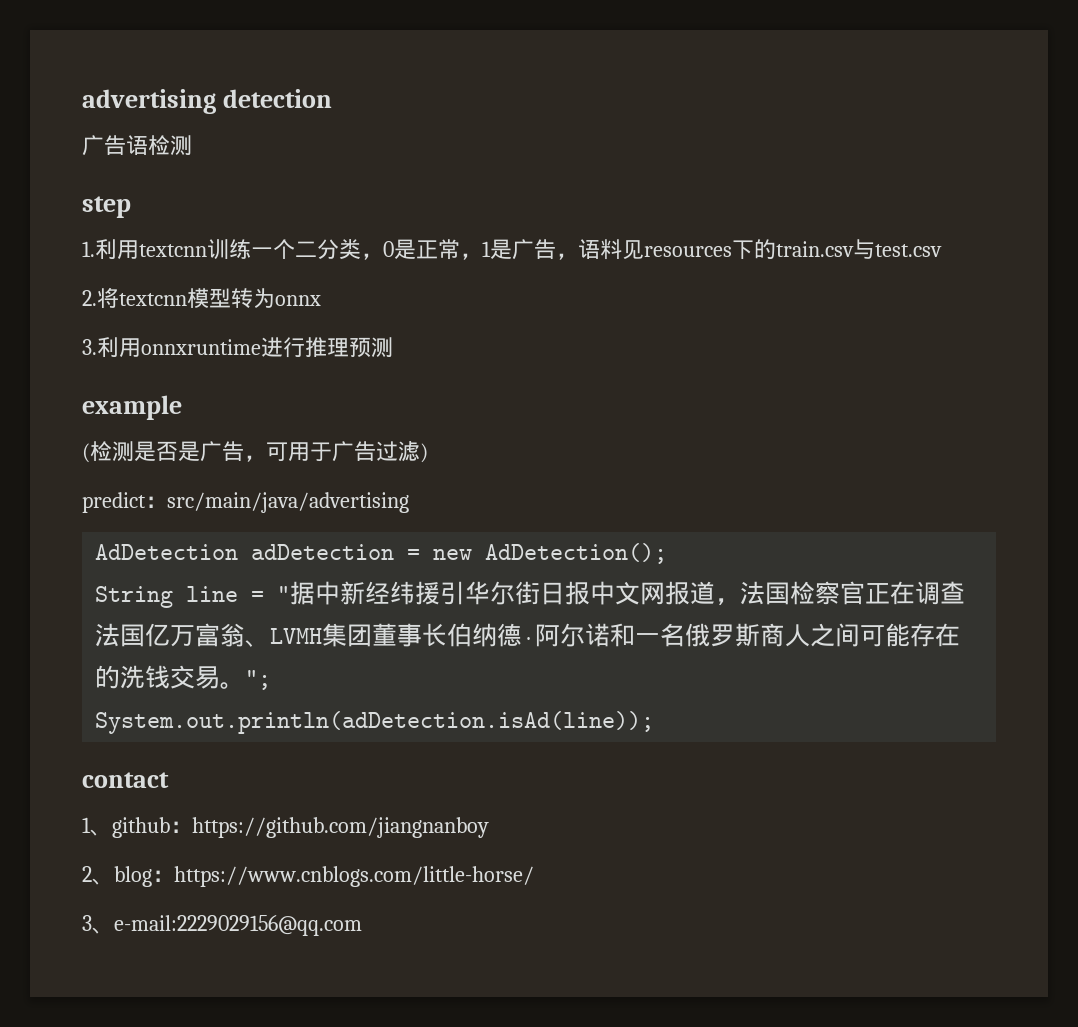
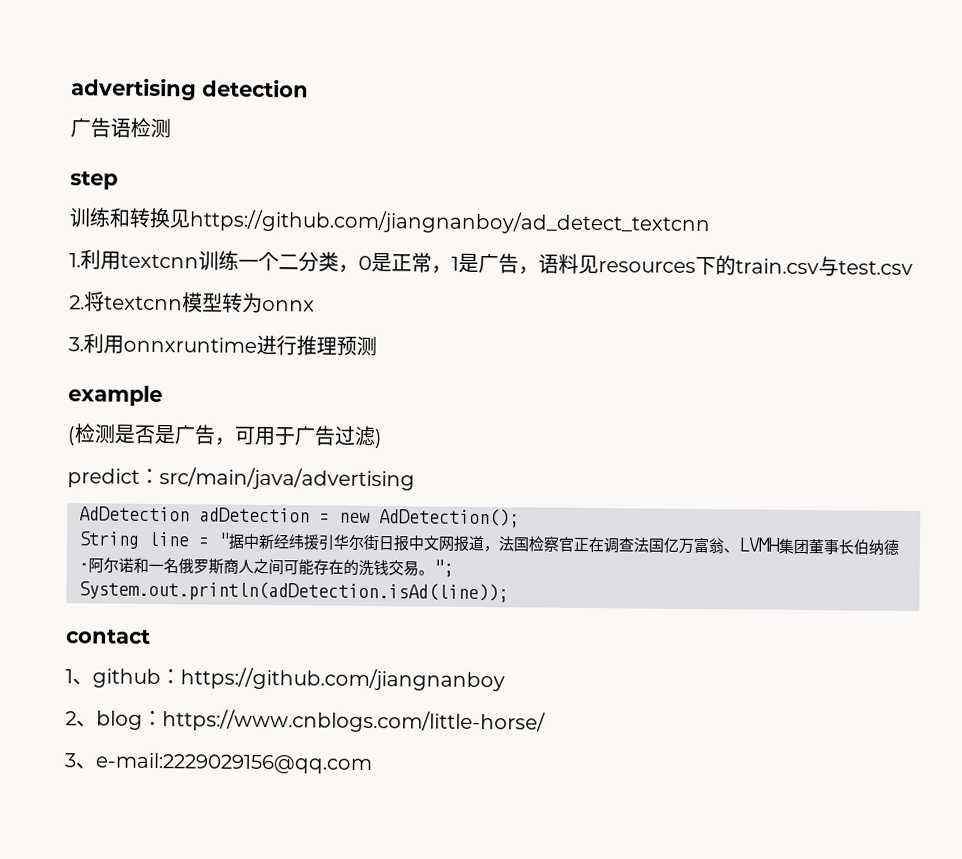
+ 训练和转换见https://github.com/jiangnanboy/ad_detect_textcnn

